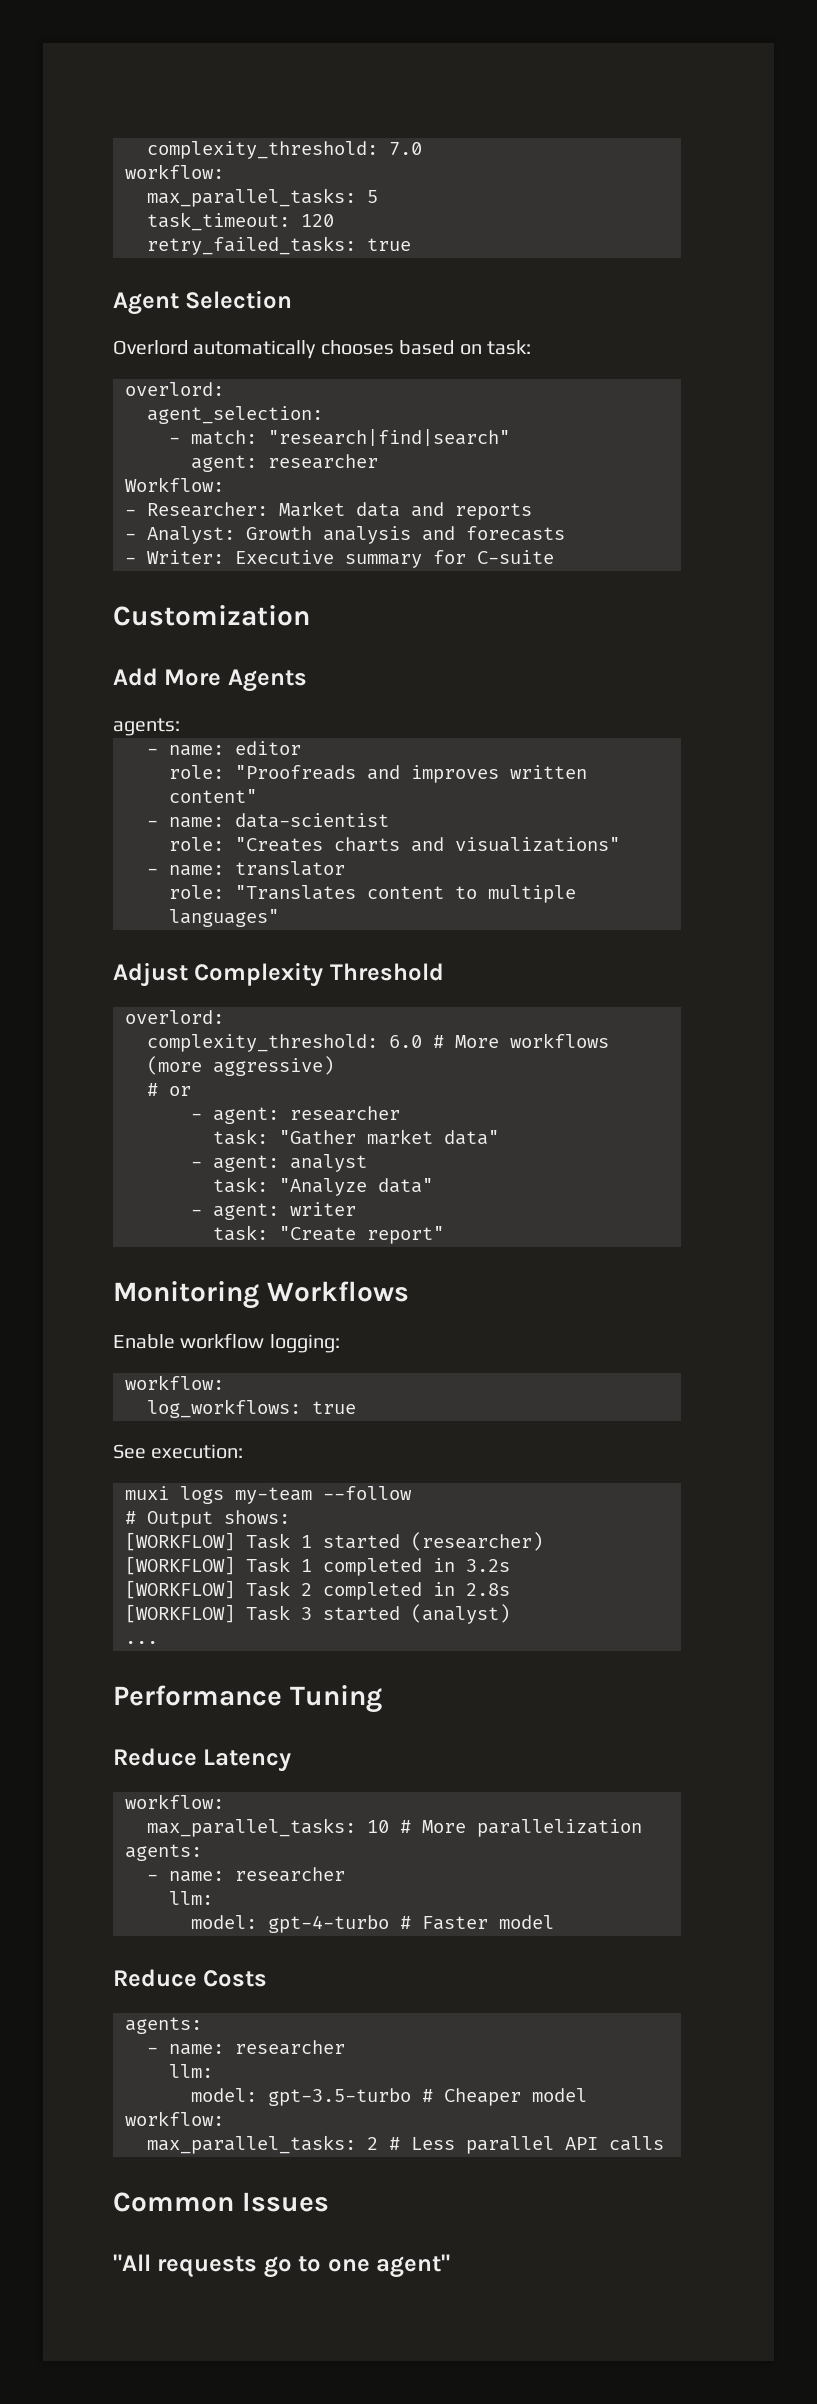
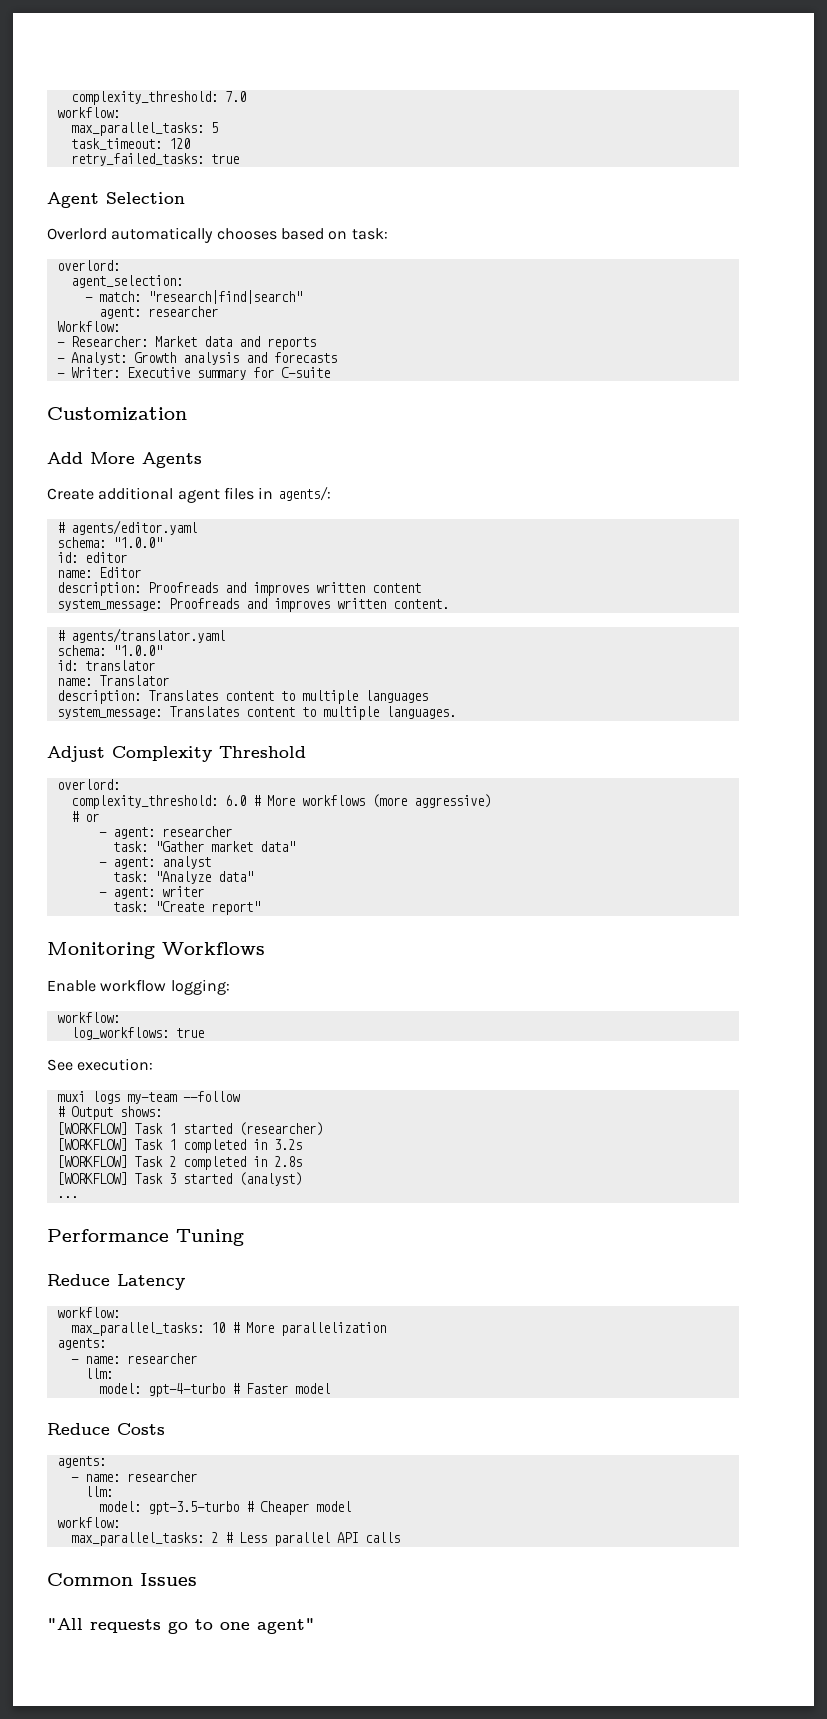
  Add More Agents
- agents:
- - name: editor
- role: "Proofreads and improves written content"
- - name: data-scientist
- role: "Creates charts and visualizations"
- - name: translator
- role: "Translates content to multiple languages"
+ Create additional agent files in agents/:
+ # agents/editor.yaml
+ schema: "1.0.0"
+ id: editor
+ name: Editor
+ description: Proofreads and improves written content
+ system_message: Proofreads and improves written content.
+ # agents/translator.yaml
+ schema: "1.0.0"
+ id: translator
+ name: Translator
+ description: Translates content to multiple languages
+ system_message: Translates content to multiple languages.

